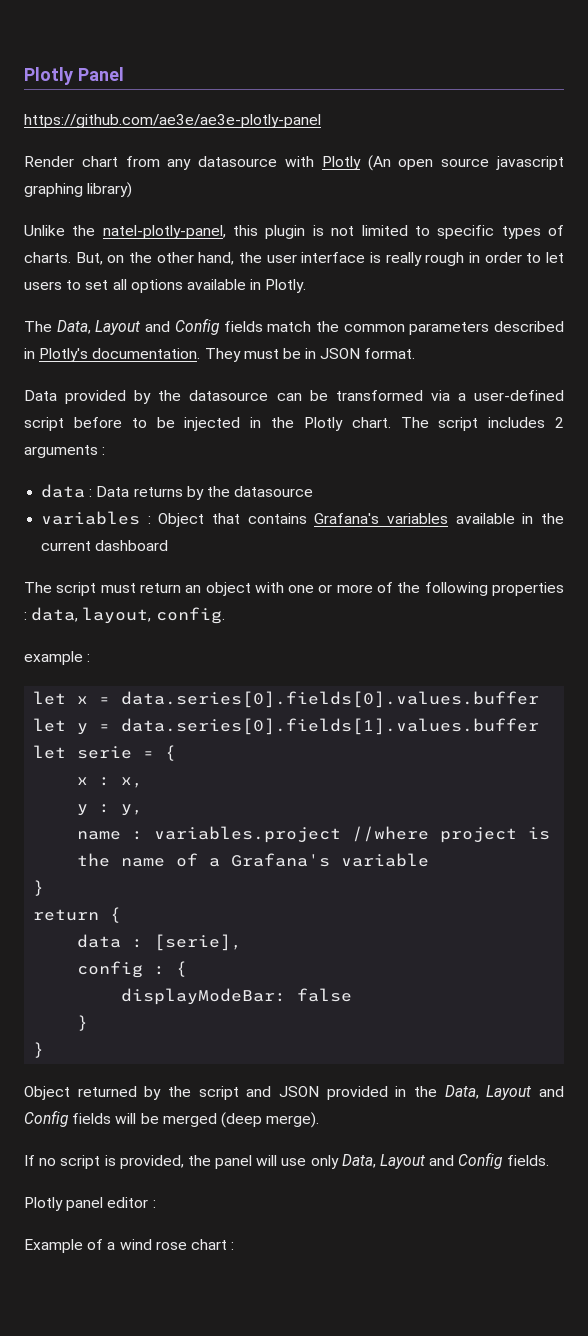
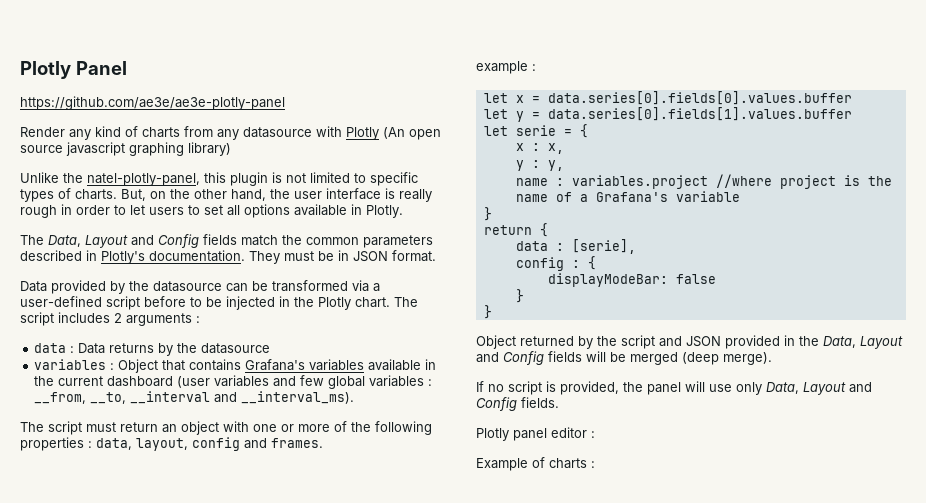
- Render chart from any datasource with Plotly (An open source javascript graphing library)
+ Render any kind of charts from any datasource with Plotly (An open source javascript graphing library)
- variables : Object that contains Grafana's variables available in the current dashboard
+ variables : Object that contains Grafana's variables available in the current dashboard (user variables and few global variables : __from, __to, __interval and __interval_ms).
- The script must return an object with one or more of the following properties : data, layout, config.
+ The script must return an object with one or more of the following properties : data, layout, config and frames.
- Example of a wind rose chart :
+ Example of charts :

